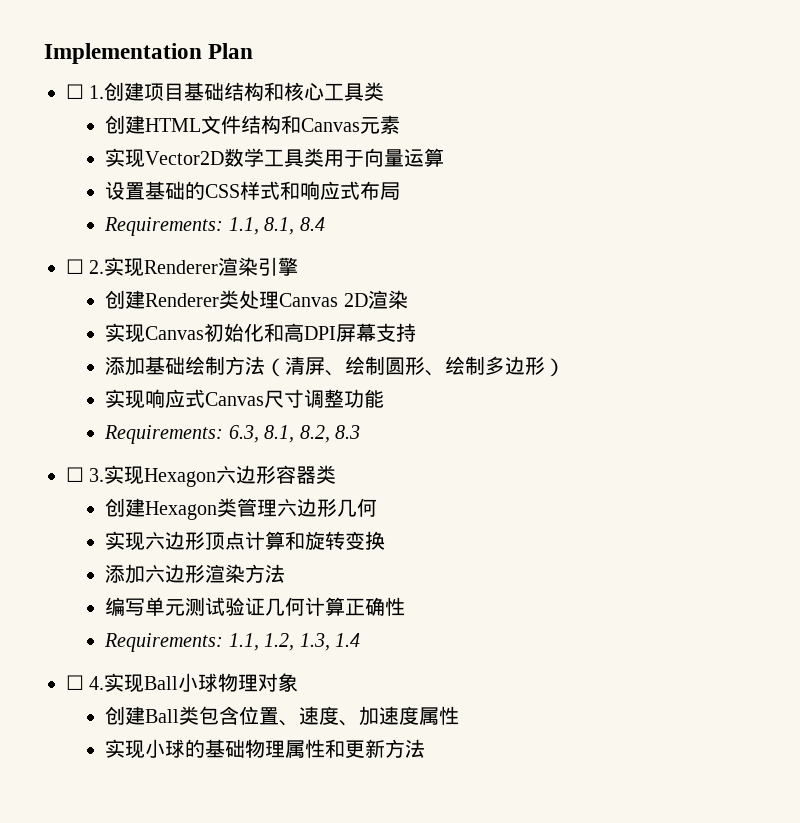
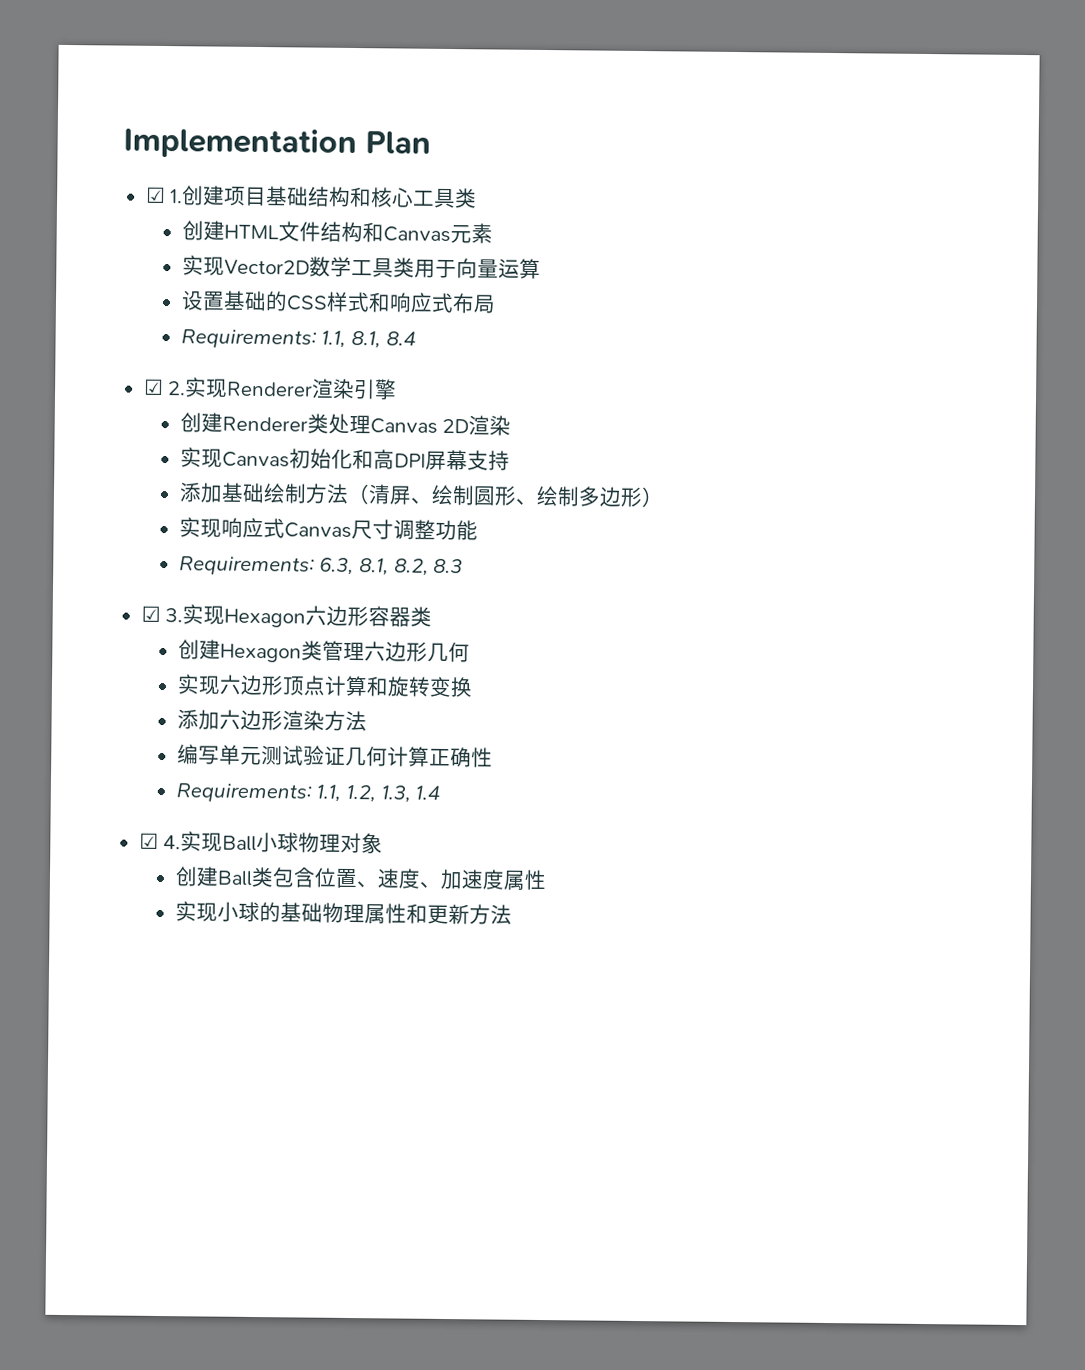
- ☐ 1.创建项目基础结构和核心工具类
+ ☑ 1.创建项目基础结构和核心工具类
- ☐ 2.实现Renderer渲染引擎
+ ☑ 2.实现Renderer渲染引擎
- ☐ 3.实现Hexagon六边形容器类
+ ☑ 3.实现Hexagon六边形容器类
- ☐ 4.实现Ball小球物理对象
+ ☑ 4.实现Ball小球物理对象

